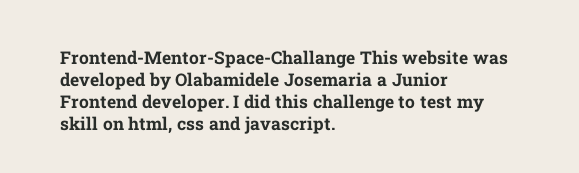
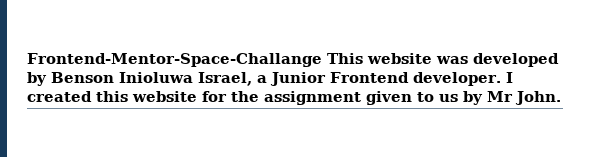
- Frontend-Mentor-Space-Challange This website was developed by Olabamidele Josemaria a Junior Frontend developer.
+ Frontend-Mentor-Space-Challange This website was developed by Benson Inioluwa Israel, a Junior Frontend developer.
- I did this challenge to test my skill on html, css and javascript.
+ I created this website for the assignment given to us by Mr John.

